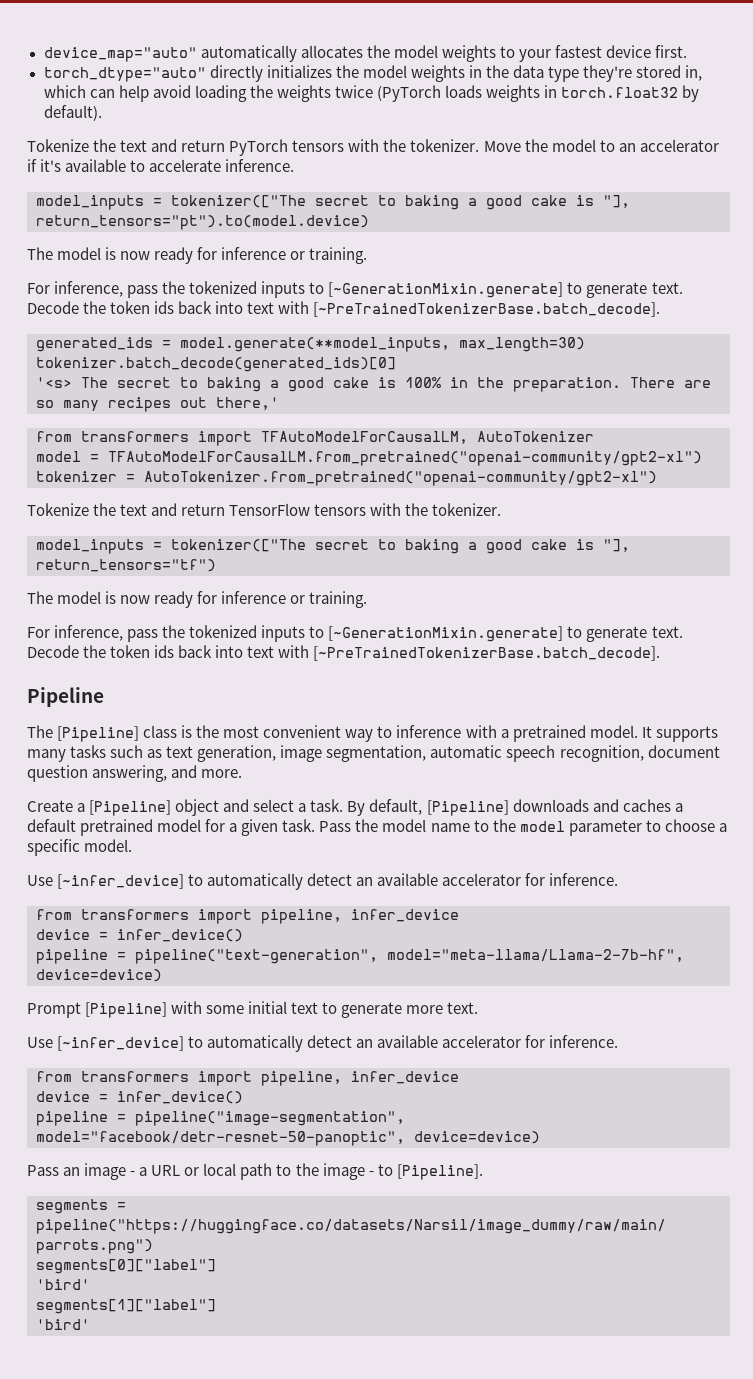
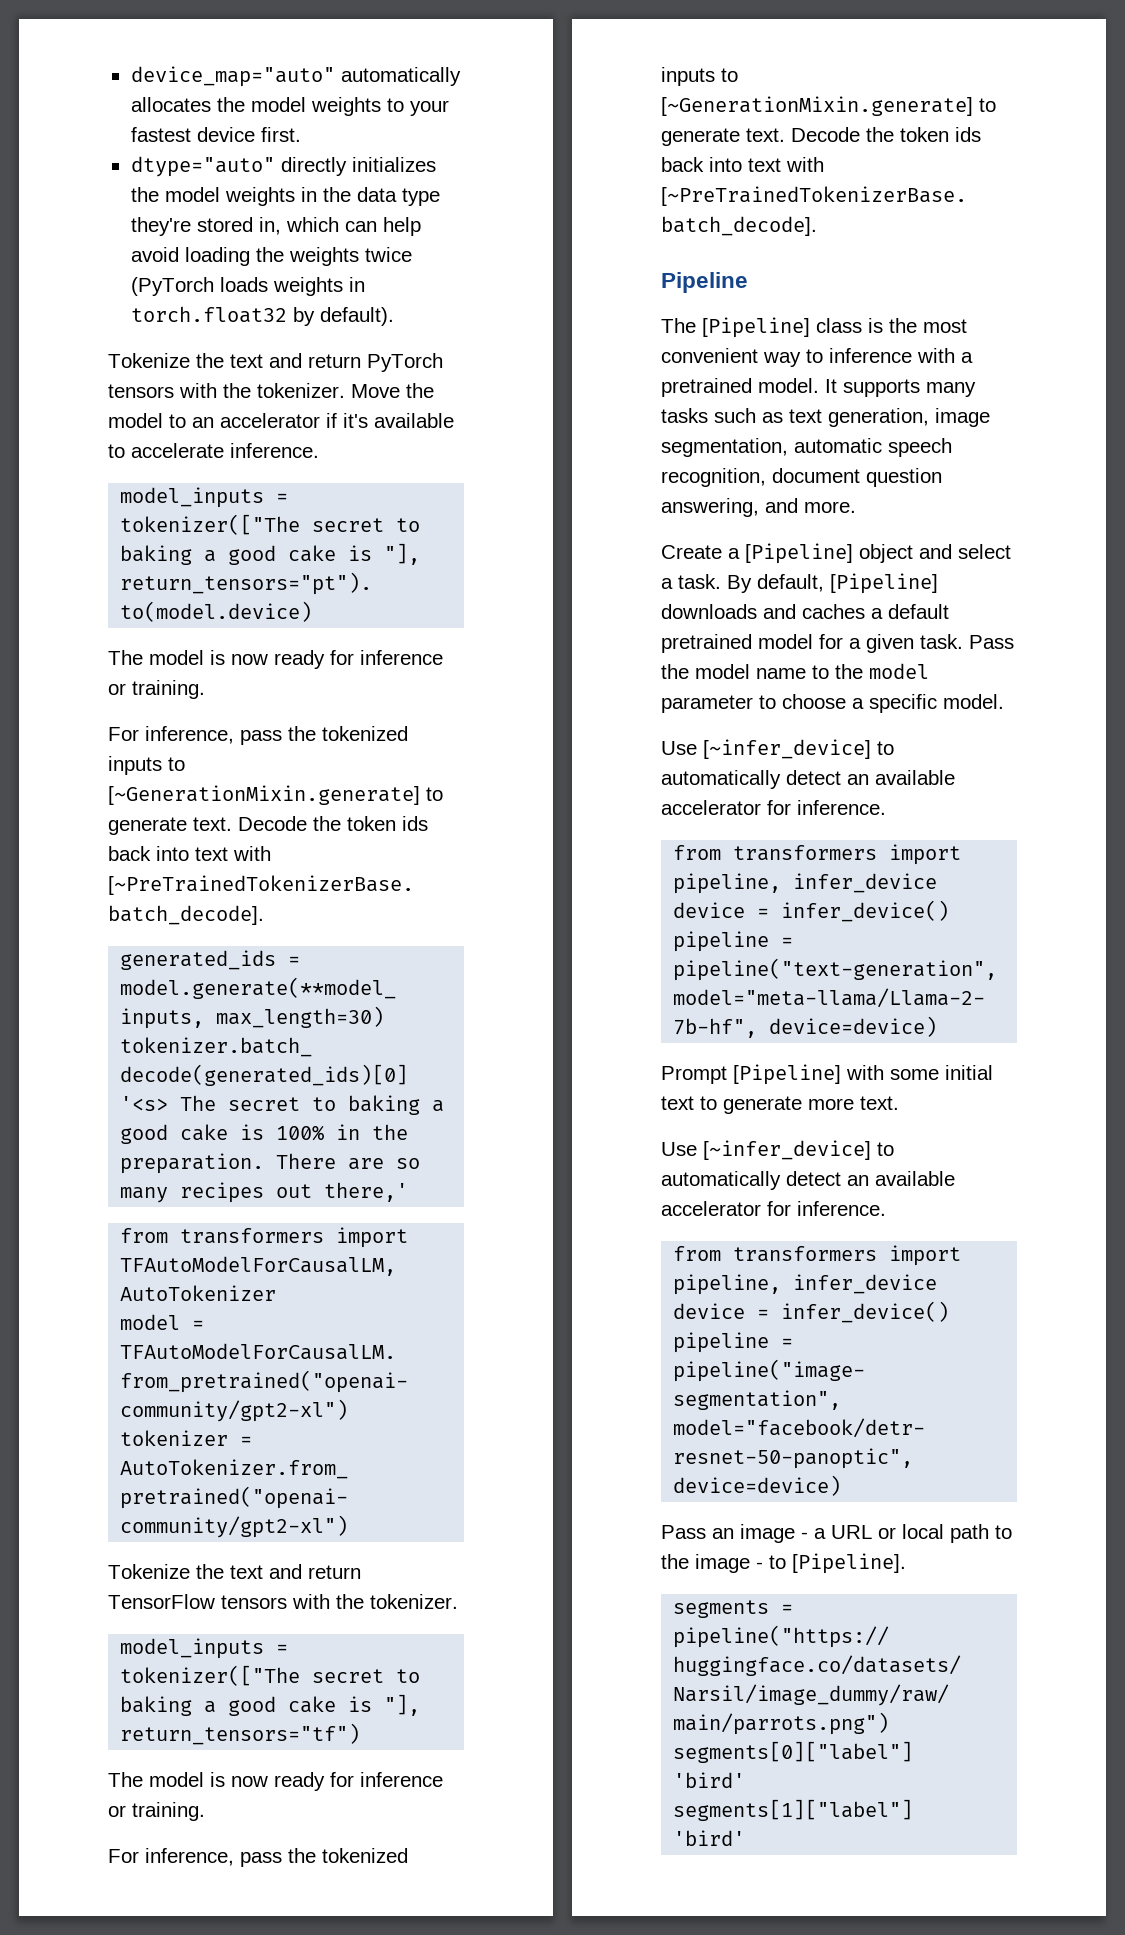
- torch_dtype="auto" directly initializes the model weights in the data type they're stored in, which can help avoid loading the weights twice (PyTorch loads weights in torch.float32 by default).
+ dtype="auto" directly initializes the model weights in the data type they're stored in, which can help avoid loading the weights twice (PyTorch loads weights in torch.float32 by default).

